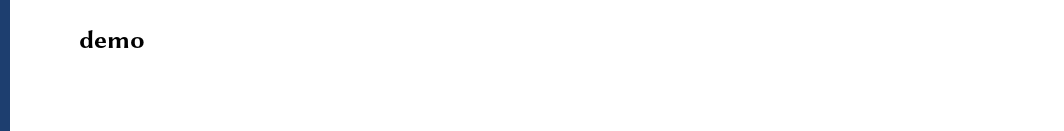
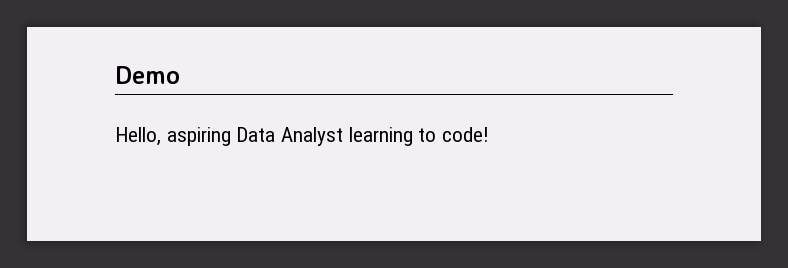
- demo
+ Demo
+ Hello, aspiring Data Analyst learning to code!

